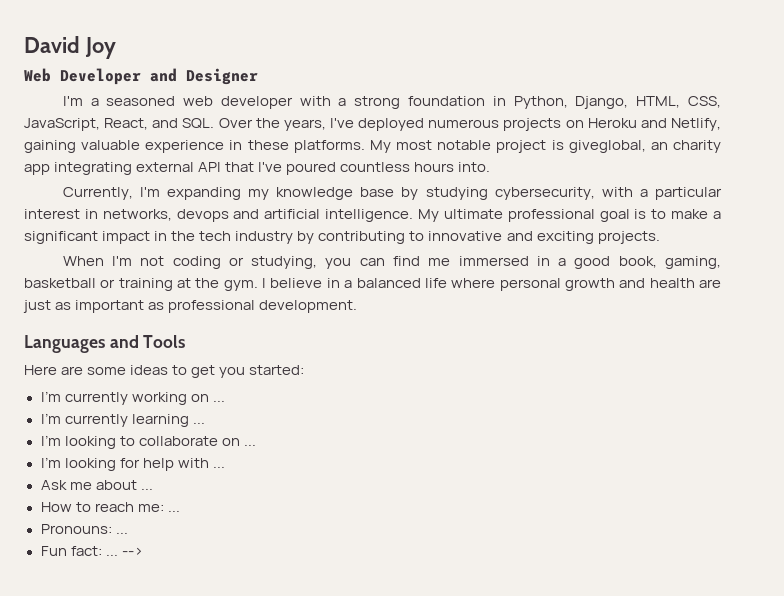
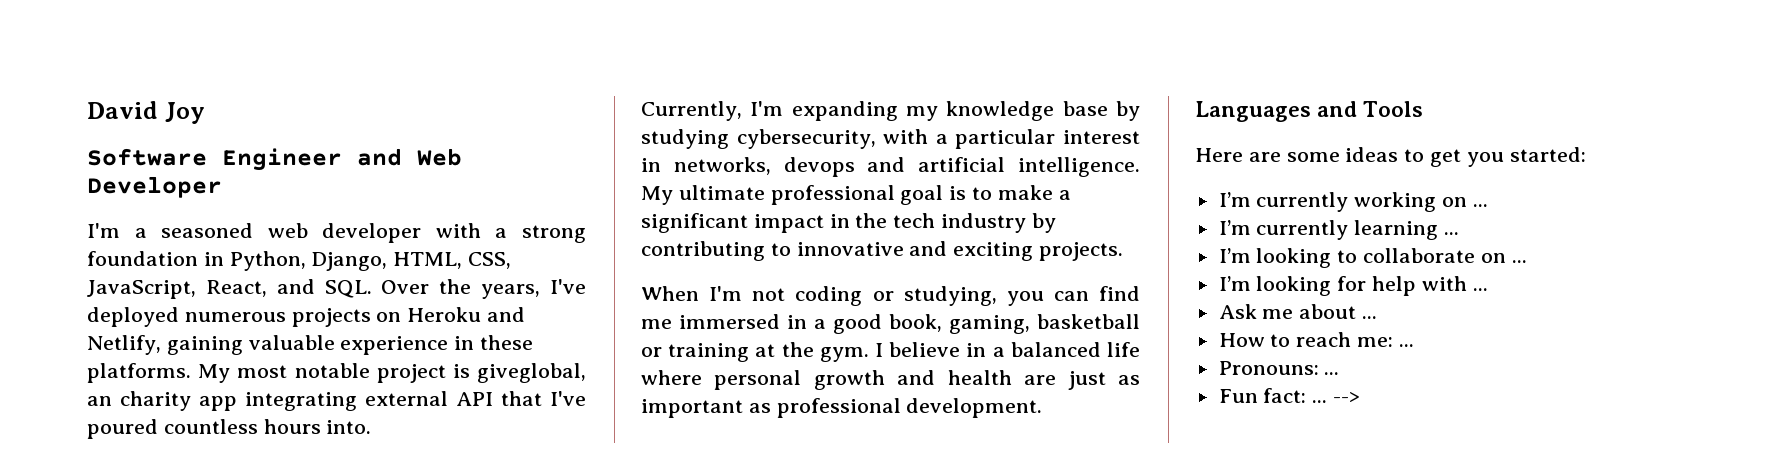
- Web Developer and Designer
+ Software Engineer and Web Developer

